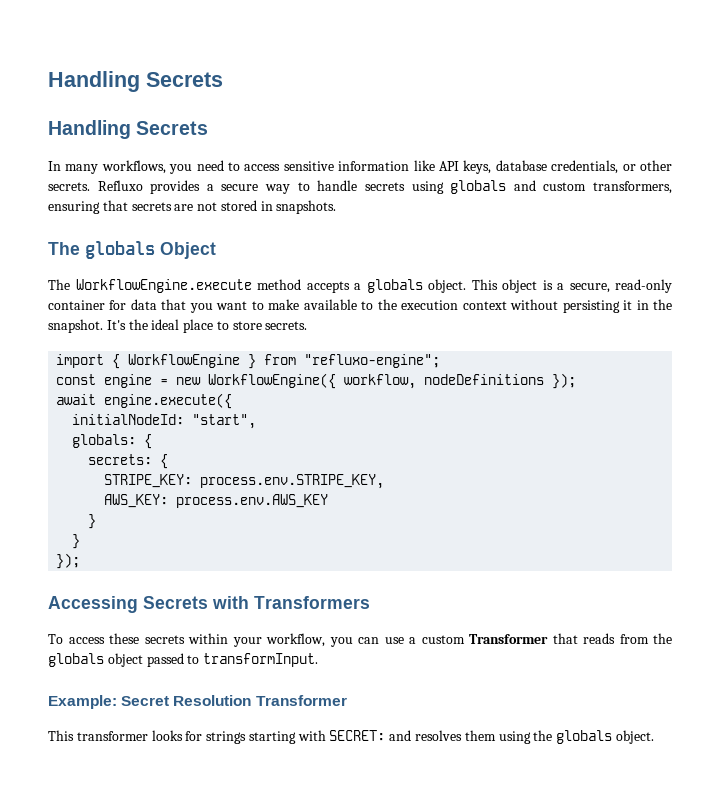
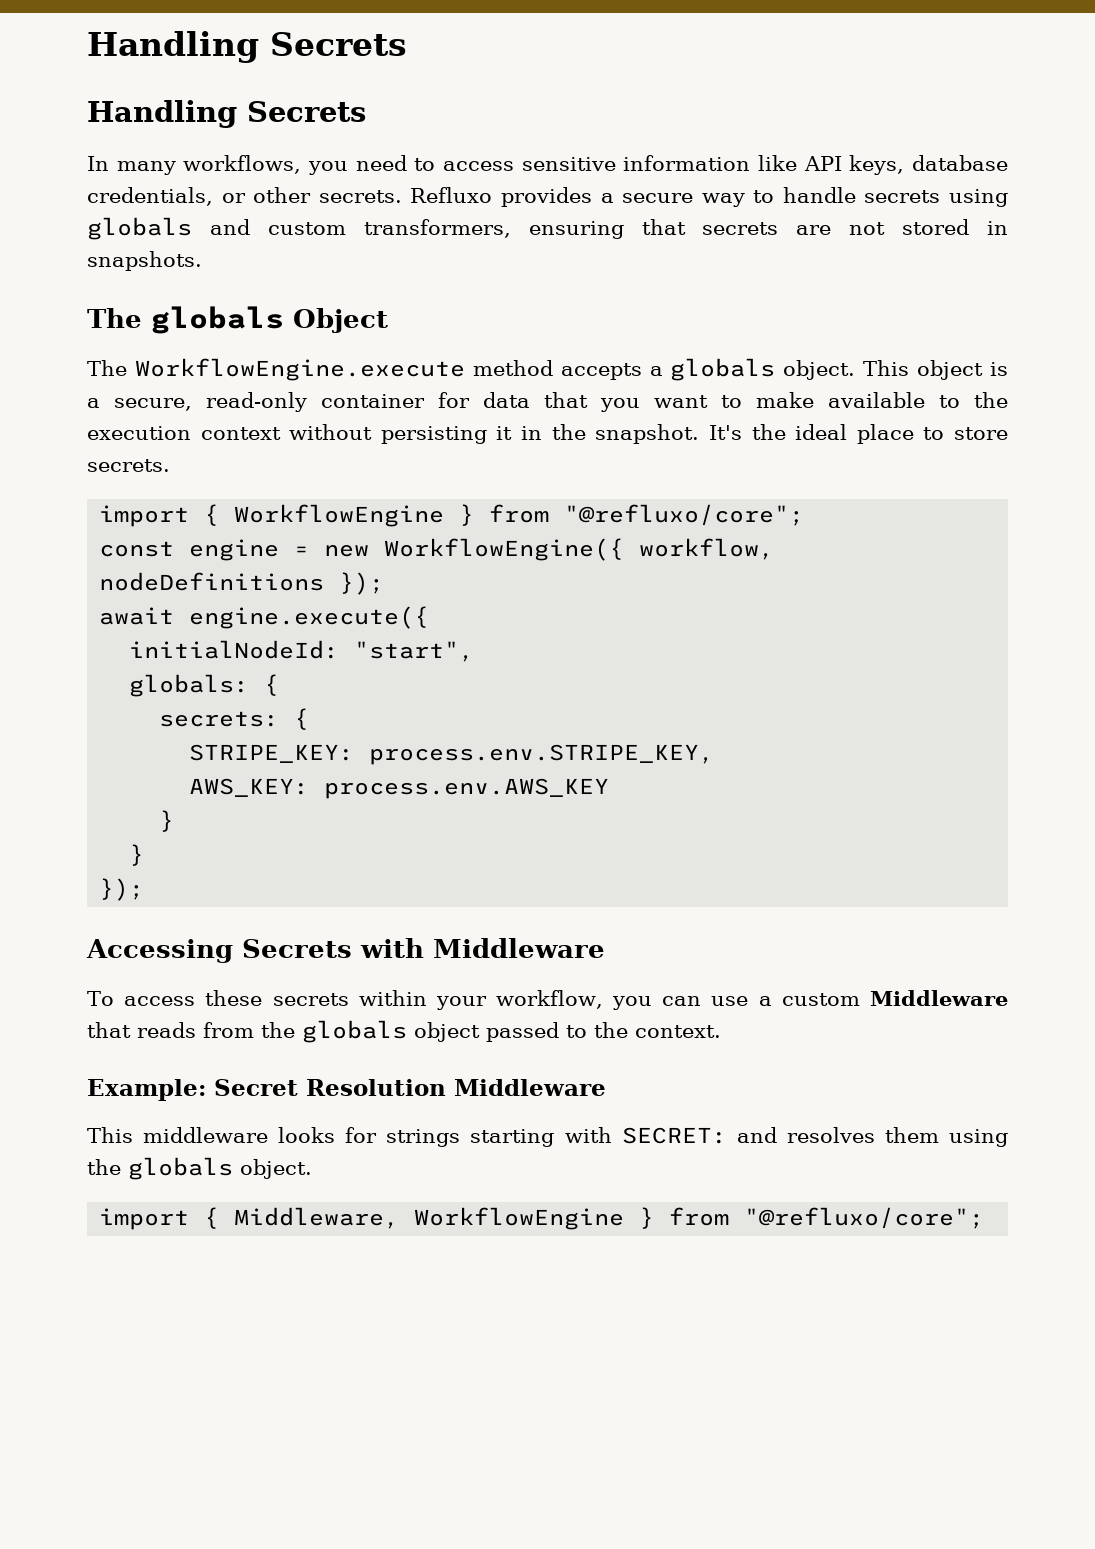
- import { WorkflowEngine } from "refluxo-engine";
+ import { WorkflowEngine } from "@refluxo/core";
- Accessing Secrets with Transformers
+ Accessing Secrets with Middleware
- To access these secrets within your workflow, you can use a custom Transformer that reads from the globals object passed to transformInput.
+ To access these secrets within your workflow, you can use a custom Middleware that reads from the globals object passed to the context.
- Example: Secret Resolution Transformer
- This transformer looks for strings starting with SECRET: and resolves them using the globals object.
+ Example: Secret Resolution Middleware
+ This middleware looks for strings starting with SECRET: and resolves them using the globals object.
+ import { Middleware, WorkflowEngine } from "@refluxo/core";

